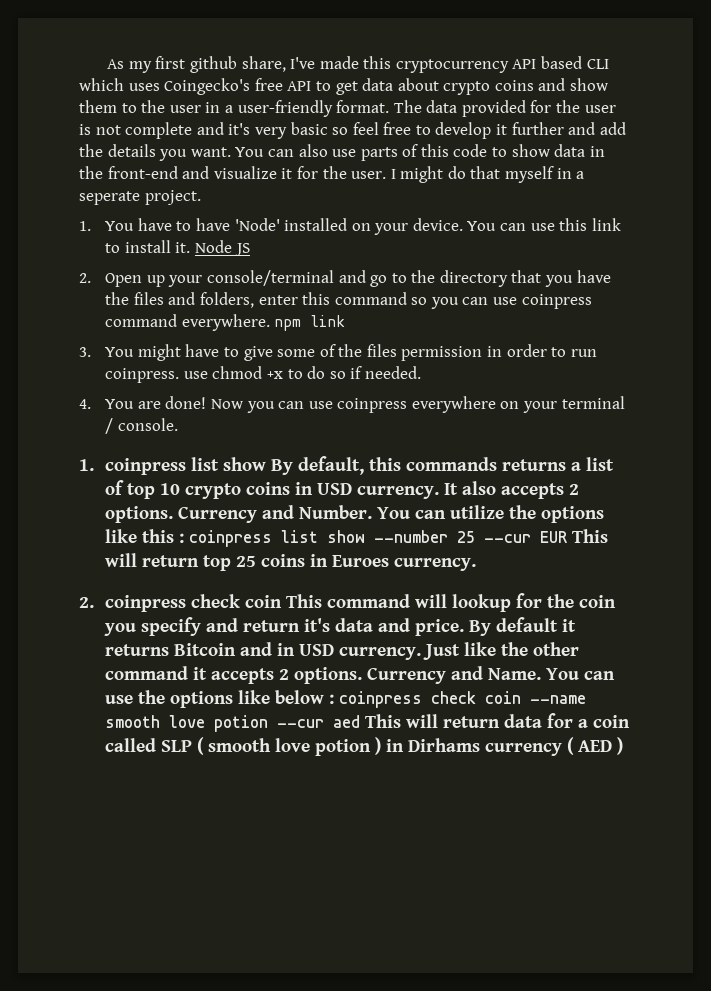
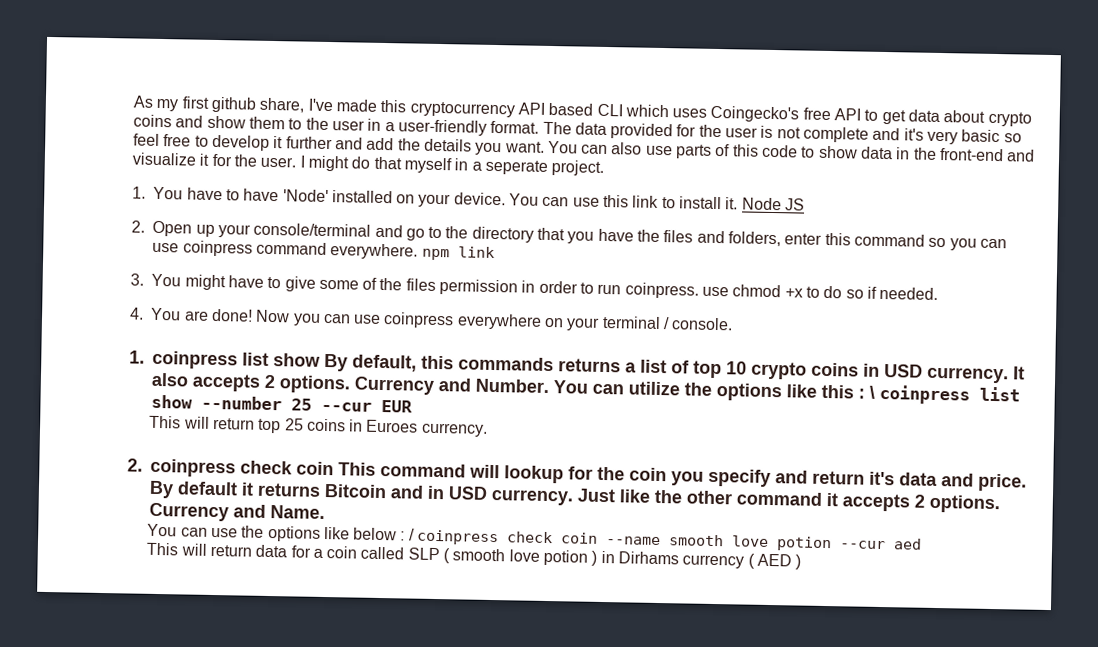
- You can utilize the options like this : coinpress list show --number 25 --cur EUR This will return top 25 coins in Euroes currency.
+ You can utilize the options like this : \ coinpress list show --number 25 --cur EUR
+ This will return top 25 coins in Euroes currency.
- Currency and Name. You can use the options like below : coinpress check coin --name smooth love potion --cur aed This will return data for a coin called SLP ( smooth love potion ) in Dirhams currency ( AED )
+ Currency and Name.
+ You can use the options like below : / coinpress check coin --name smooth love potion --cur aed
+ This will return data for a coin called SLP ( smooth love potion ) in Dirhams currency ( AED )

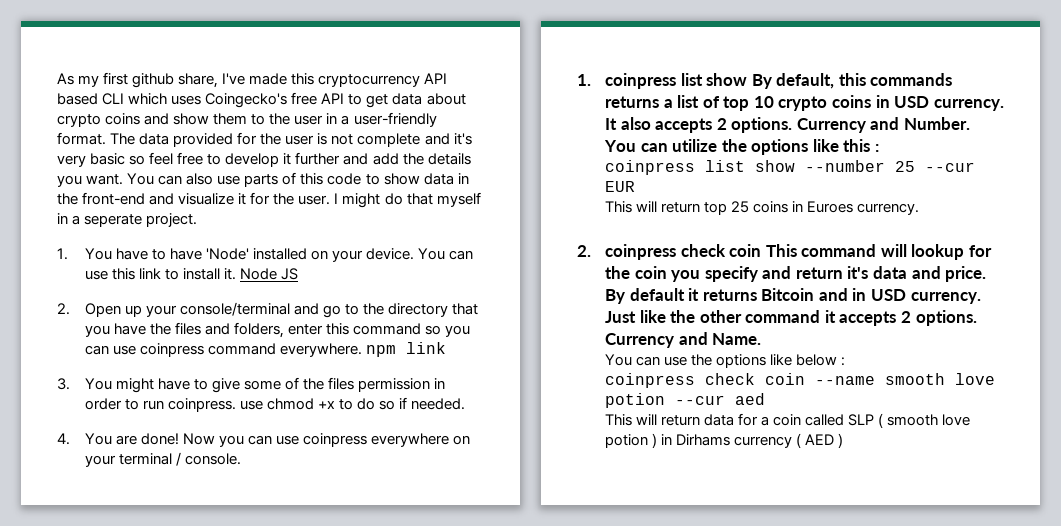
- You can utilize the options like this : \ coinpress list show --number 25 --cur EUR
+ You can utilize the options like this :
+ coinpress list show --number 25 --cur EUR
- You can use the options like below : / coinpress check coin --name smooth love potion --cur aed
+ You can use the options like below :
+ coinpress check coin --name smooth love potion --cur aed

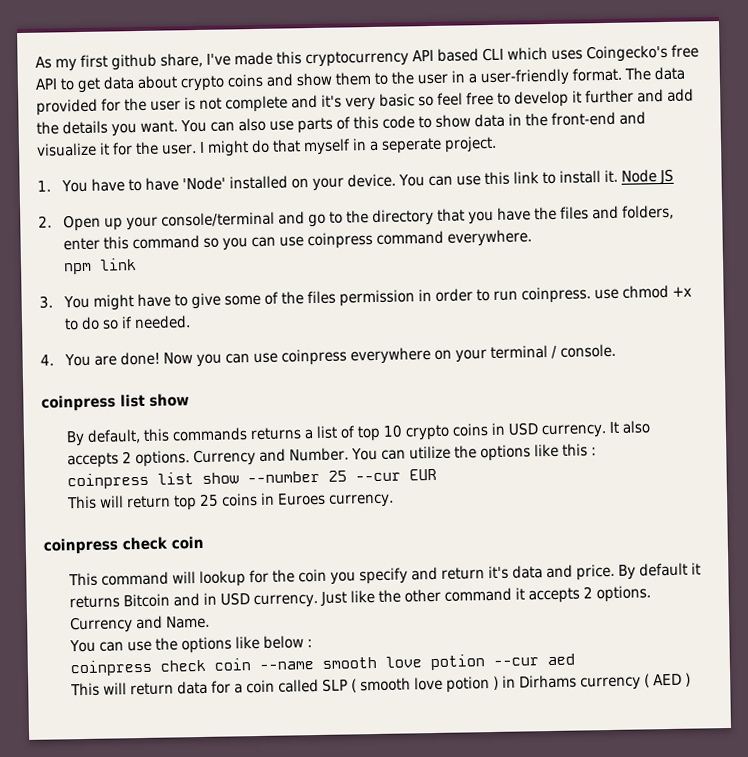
- 2. Open up your console/terminal and go to the directory that you have the files and folders, enter this command so you can use coinpress command everywhere. npm link
+ 2. Open up your console/terminal and go to the directory that you have the files and folders, enter this command so you can use coinpress command everywhere.
+ npm link
  Now you can use coinpress everywhere on your terminal / console.
- 1. coinpress list show By default, this commands returns a list of top 10 crypto coins in USD currency.
+ coinpress list show
+ By default, this commands returns a list of top 10 crypto coins in USD currency.
  This will return top 25 coins in Euroes currency.
- 2. coinpress check coin This command will lookup for the coin you specify and return it's data and price.
+ coinpress check coin
+ This command will lookup for the coin you specify and return it's data and price.

